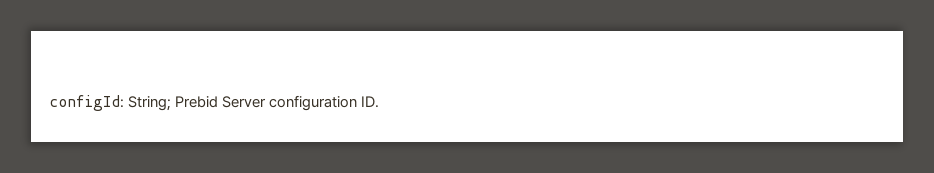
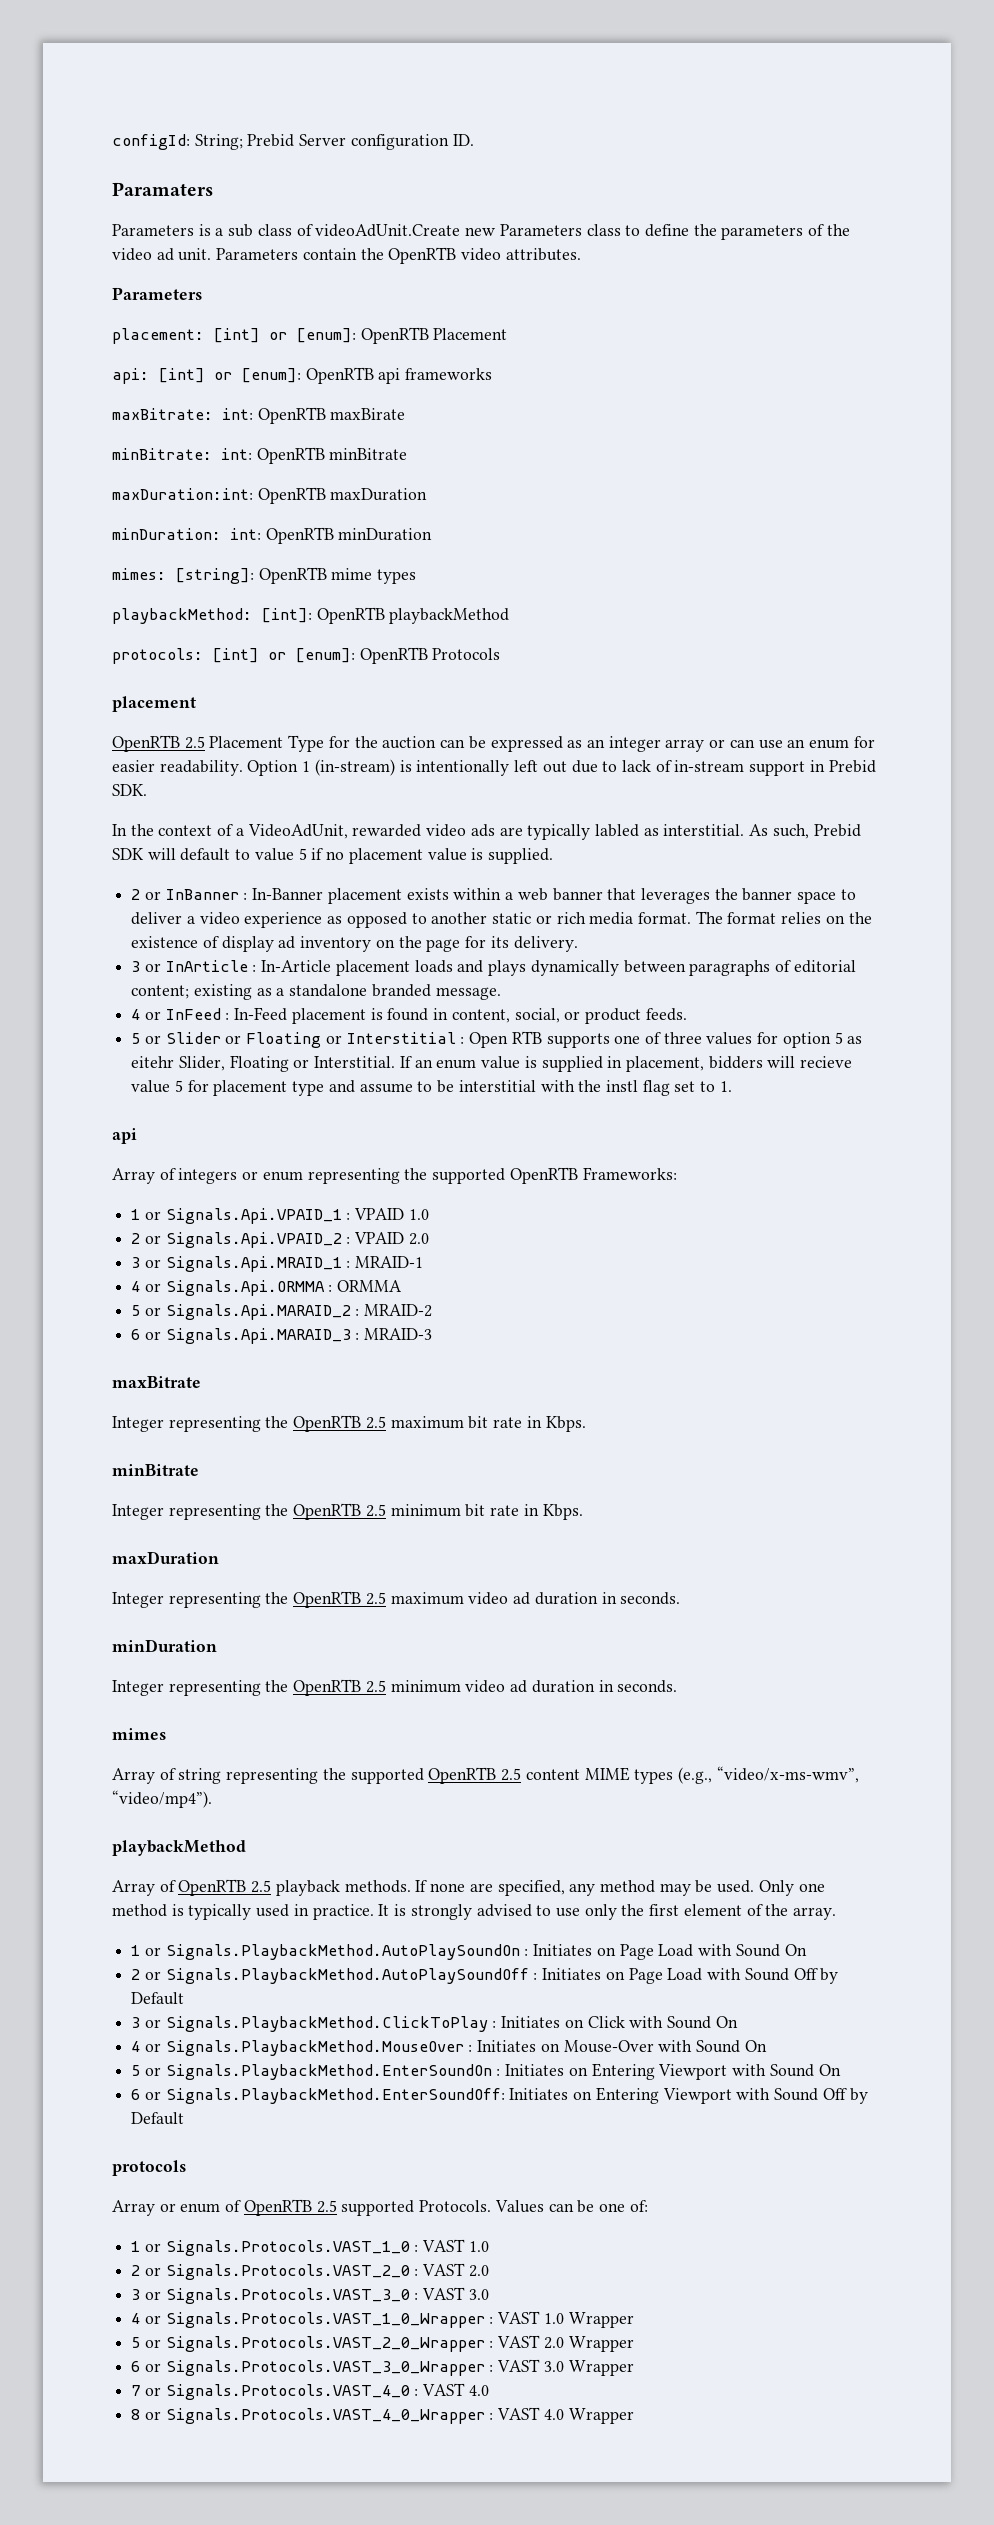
+ Paramaters
+ Parameters is a sub class of videoAdUnit.Create new Parameters class to define the parameters of the video ad unit. Parameters contain the OpenRTB video attributes.
+ Parameters
+ placement: [int] or [enum]: OpenRTB Placement
+ api: [int] or [enum]: OpenRTB api frameworks
+ maxBitrate: int: OpenRTB maxBirate
+ minBitrate: int: OpenRTB minBitrate
+ maxDuration:int: OpenRTB maxDuration
+ minDuration: int: OpenRTB minDuration
+ mimes: [string]: OpenRTB mime types
+ playbackMethod: [int]: OpenRTB playbackMethod
+ protocols: [int] or [enum]: OpenRTB Protocols
+ placement
+ OpenRTB 2.5 Placement Type for the auction can be expressed as an integer array or can use an enum for easier readability. Option 1 (in-stream) is intentionally left out due to lack of in-stream support in Prebid SDK.
+ In the context of a VideoAdUnit, rewarded video ads are typically labled as interstitial. As such, Prebid SDK will default to value 5 if no placement value is supplied.
+ 2 or InBanner : In-Banner placement exists within a web banner that leverages the banner space to deliver a video experience as opposed to another static or rich media format. The format relies on the existence of display ad inventory on the page for its delivery.
+ 3 or InArticle : In-Article placement loads and plays dynamically between paragraphs of editorial content; existing as a standalone branded message.
+ 4 or InFeed : In-Feed placement is found in content, social, or product feeds.
+ 5 or Slider or Floating or Interstitial : Open RTB supports one of three values for option 5 as eitehr Slider, Floating or Interstitial. If an enum value is supplied in placement, bidders will recieve value 5 for placement type and assume to be interstitial with the instl flag set to 1.
+ api
+ Array of integers or enum representing the supported OpenRTB Frameworks:
+ 1 or Signals.Api.VPAID_1 : VPAID 1.0
+ 2 or Signals.Api.VPAID_2 : VPAID 2.0
+ 3 or Signals.Api.MRAID_1 : MRAID-1
+ 4 or Signals.Api.ORMMA : ORMMA
+ 5 or Signals.Api.MARAID_2 : MRAID-2
+ 6 or Signals.Api.MARAID_3 : MRAID-3
+ maxBitrate
+ Integer representing the OpenRTB 2.5 maximum bit rate in Kbps.
+ minBitrate
+ Integer representing the OpenRTB 2.5 minimum bit rate in Kbps.
+ maxDuration
+ Integer representing the OpenRTB 2.5 maximum video ad duration in seconds.
+ minDuration
+ Integer representing the OpenRTB 2.5 minimum video ad duration in seconds.
+ mimes
+ Array of string representing the supported OpenRTB 2.5 content MIME types (e.g., “video/x-ms-wmv”, “video/mp4”).
+ playbackMethod
+ Array of OpenRTB 2.5 playback methods. If none are specified, any method may be used. Only one method is typically used in practice. It is strongly advised to use only the first element of the array.
+ 1 or Signals.PlaybackMethod.AutoPlaySoundOn : Initiates on Page Load with Sound On
+ 2 or Signals.PlaybackMethod.AutoPlaySoundOff : Initiates on Page Load with Sound Off by Default
+ 3 or Signals.PlaybackMethod.ClickToPlay : Initiates on Click with Sound On
+ 4 or Signals.PlaybackMethod.MouseOver : Initiates on Mouse-Over with Sound On
+ 5 or Signals.PlaybackMethod.EnterSoundOn : Initiates on Entering Viewport with Sound On
+ 6 or Signals.PlaybackMethod.EnterSoundOff: Initiates on Entering Viewport with Sound Off by Default
+ protocols
+ Array or enum of OpenRTB 2.5 supported Protocols. Values can be one of:
+ 1 or Signals.Protocols.VAST_1_0 : VAST 1.0
+ 2 or Signals.Protocols.VAST_2_0 : VAST 2.0
+ 3 or Signals.Protocols.VAST_3_0 : VAST 3.0
+ 4 or Signals.Protocols.VAST_1_0_Wrapper : VAST 1.0 Wrapper
+ 5 or Signals.Protocols.VAST_2_0_Wrapper : VAST 2.0 Wrapper
+ 6 or Signals.Protocols.VAST_3_0_Wrapper : VAST 3.0 Wrapper
+ 7 or Signals.Protocols.VAST_4_0 : VAST 4.0
+ 8 or Signals.Protocols.VAST_4_0_Wrapper : VAST 4.0 Wrapper

